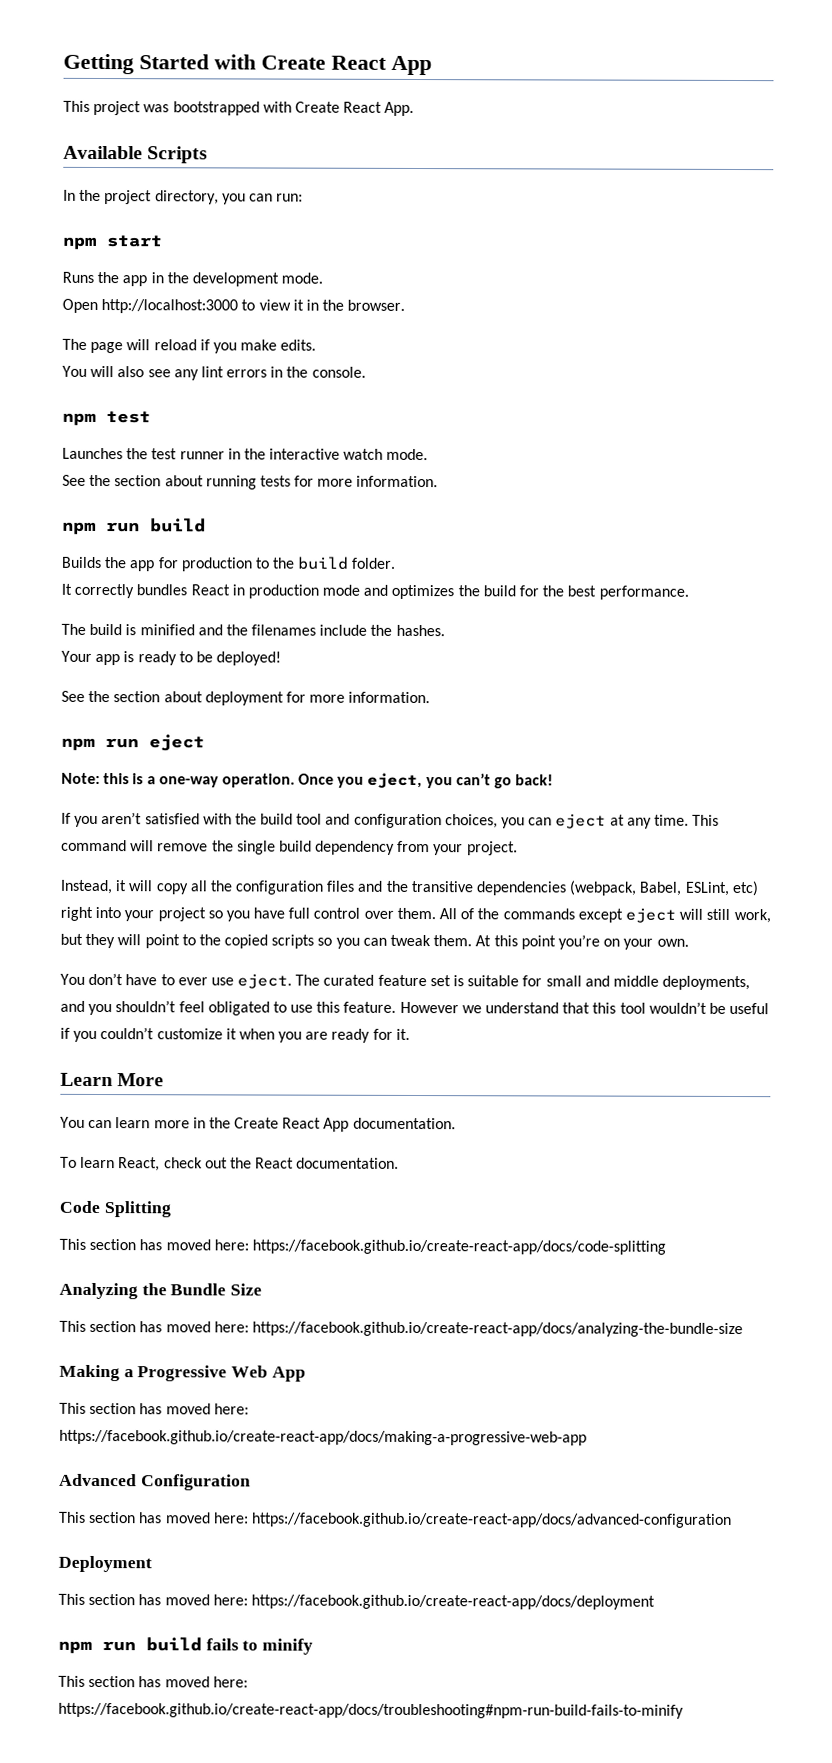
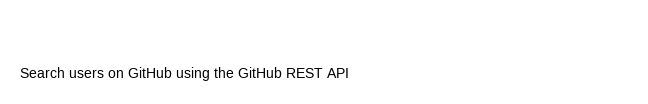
- Getting Started with Create React App
- This project was bootstrapped with Create React App.
- Available Scripts
- In the project directory, you can run:
- npm start
- Runs the app in the development mode.
- Open http://localhost:3000 to view it in the browser.
- The page will reload if you make edits.
- You will also see any lint errors in the console.
- npm test
- Launches the test runner in the interactive watch mode.
- See the section about running tests for more information.
- npm run build
- Builds the app for production to the build folder.
- It correctly bundles React in production mode and optimizes the build for the best performance.
- The build is minified and the filenames include the hashes.
- Your app is ready to be deployed!
- See the section about deployment for more information.
- npm run eject
- Note: this is a one-way operation. Once you eject, you can’t go back!
- If you aren’t satisfied with the build tool and configuration choices, you can eject at any time. This command will remove the single build dependency from your project.
- Instead, it will copy all the configuration files and the transitive dependencies (webpack, Babel, ESLint, etc) right into your project so you have full control over them. All of the commands except eject will still work, but they will point to the copied scripts so you can tweak them. At this point you’re on your own.
- You don’t have to ever use eject. The curated feature set is suitable for small and middle deployments, and you shouldn’t feel obligated to use this feature. However we understand that this tool wouldn’t be useful if you couldn’t customize it when you are ready for it.
- Learn More
- You can learn more in the Create React App documentation.
- To learn React, check out the React documentation.
- Code Splitting
- This section has moved here: https://facebook.github.io/create-react-app/docs/code-splitting
- Analyzing the Bundle Size
- This section has moved here: https://facebook.github.io/create-react-app/docs/analyzing-the-bundle-size
- Making a Progressive Web App
- This section has moved here: https://facebook.github.io/create-react-app/docs/making-a-progressive-web-app
- Advanced Configuration
- This section has moved here: https://facebook.github.io/create-react-app/docs/advanced-configuration
- Deployment
- This section has moved here: https://facebook.github.io/create-react-app/docs/deployment
- npm run build fails to minify
- This section has moved here: https://facebook.github.io/create-react-app/docs/troubleshooting#npm-run-build-fails-to-minify
+ Search users on GitHub using the GitHub REST API

